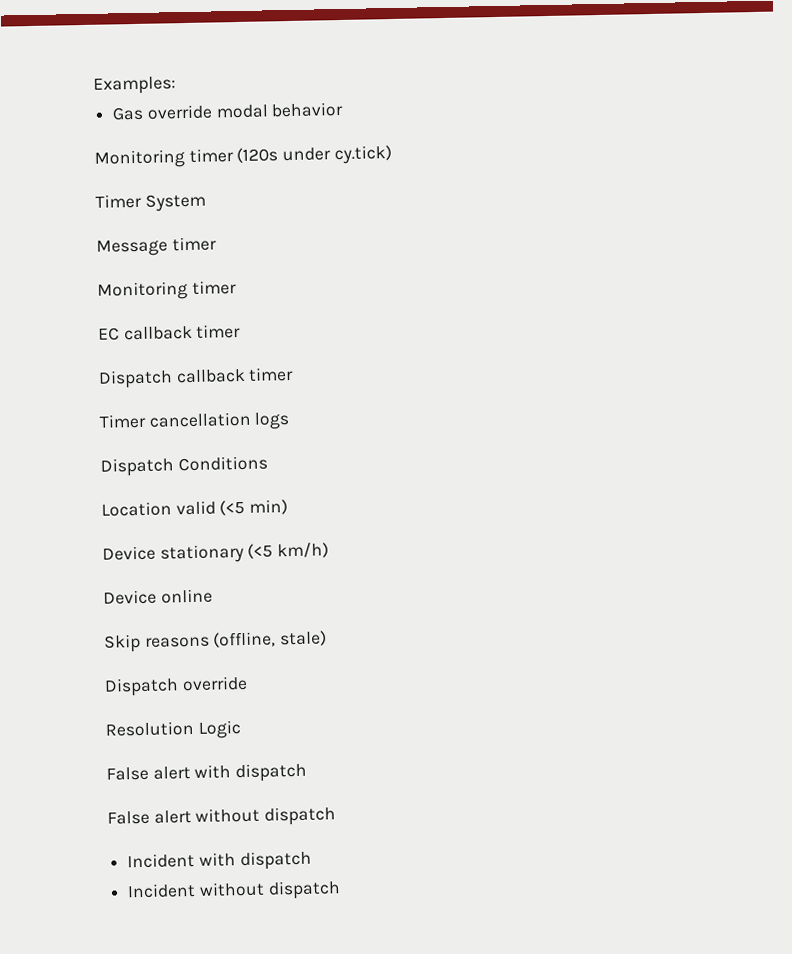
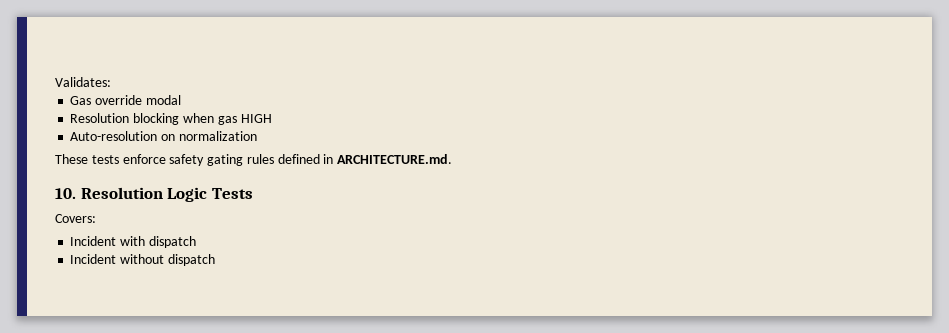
- Examples:
+ Validates:
- Gas override modal behavior
- Monitoring timer (120s under cy.tick)
- Timer System
- Message timer
- Monitoring timer
- EC callback timer
- Dispatch callback timer
- Timer cancellation logs
- Dispatch Conditions
- Location valid (<5 min)
- Device stationary (<5 km/h)
- Device online
- Skip reasons (offline, stale)
- Dispatch override
- Resolution Logic
- False alert with dispatch
- False alert without dispatch
+ Gas override modal
+ Resolution blocking when gas HIGH
+ Auto-resolution on normalization
+ These tests enforce safety gating rules defined in ARCHITECTURE.md.
+ 10. Resolution Logic Tests
+ Covers:

